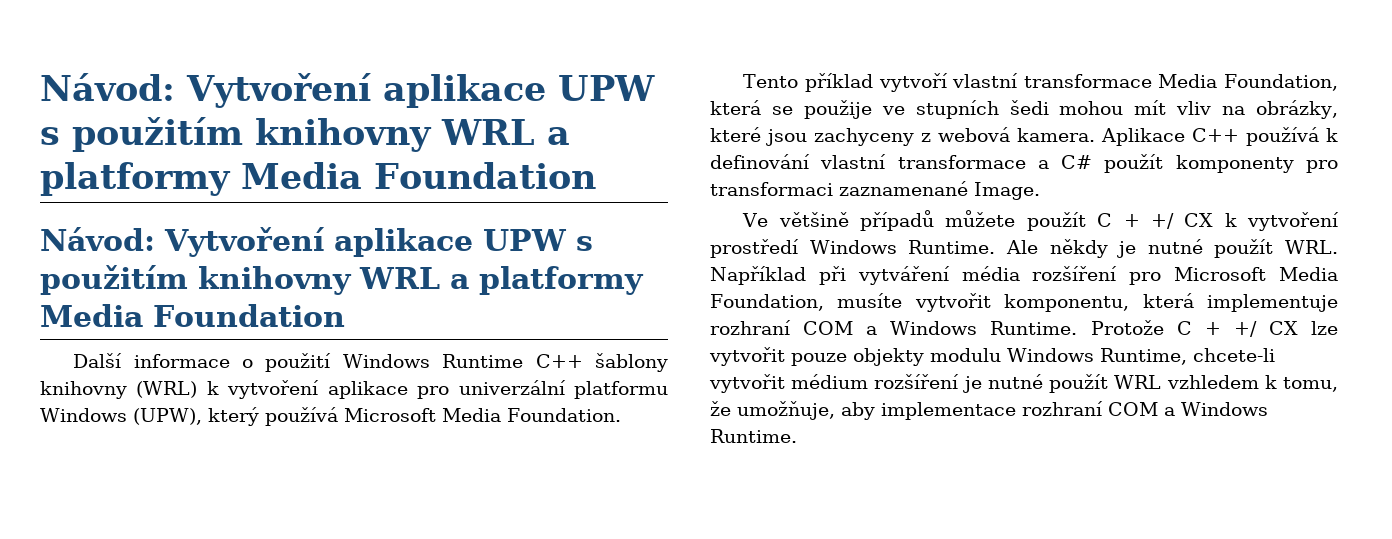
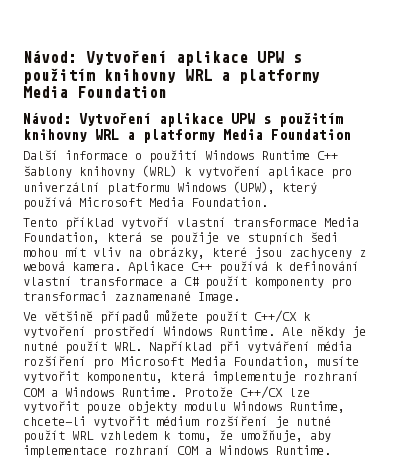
- Ve většině případů můžete použít C + +/ CX k vytvoření prostředí Windows Runtime.
+ Ve většině případů můžete použít C++/CX k vytvoření prostředí Windows Runtime.
- Protože C + +/ CX lze vytvořit pouze objekty modulu Windows Runtime, chcete-li vytvořit médium rozšíření je nutné použít WRL vzhledem k tomu, že umožňuje, aby implementace rozhraní COM a Windows Runtime.
+ Protože C++/CX lze vytvořit pouze objekty modulu Windows Runtime, chcete-li vytvořit médium rozšíření je nutné použít WRL vzhledem k tomu, že umožňuje, aby implementace rozhraní COM a Windows Runtime.

